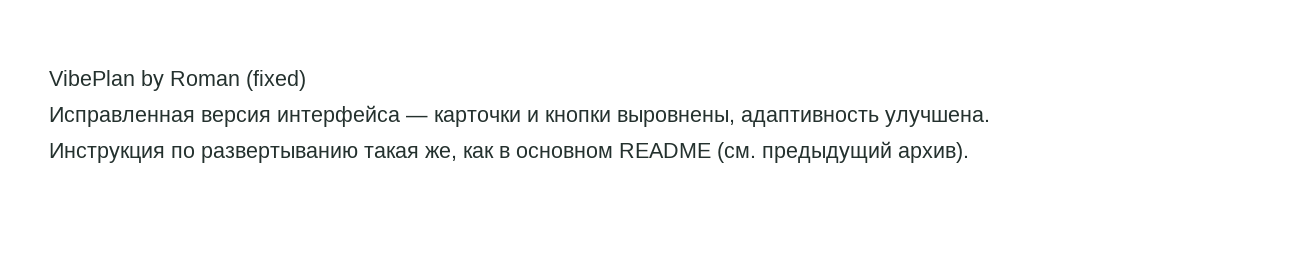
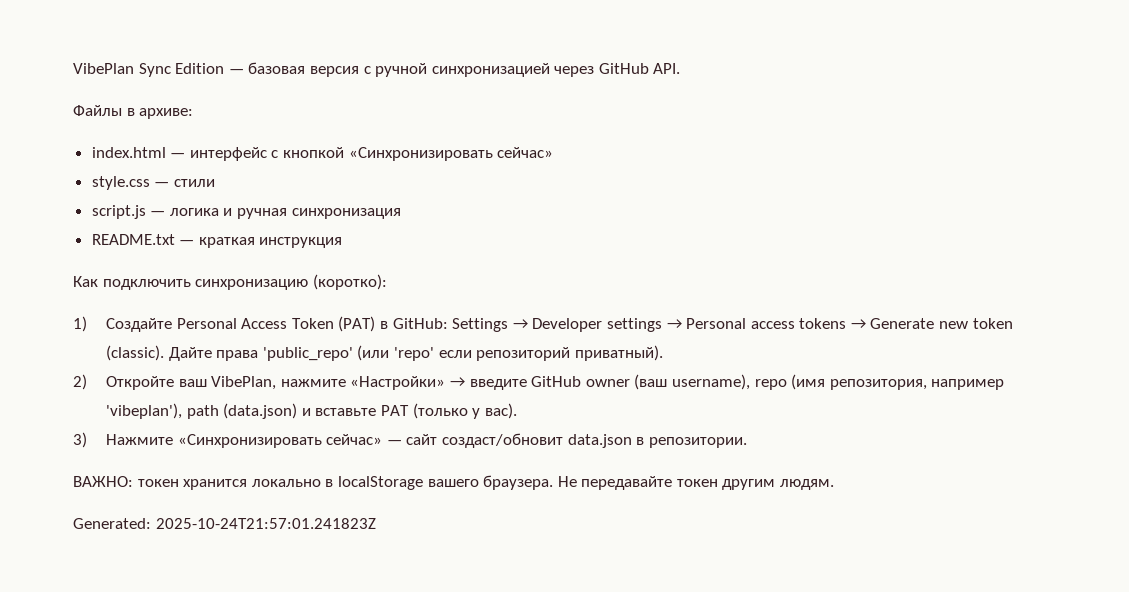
- VibePlan by Roman (fixed)
- Исправленная версия интерфейса — карточки и кнопки выровнены, адаптивность улучшена.
- Инструкция по развертыванию такая же, как в основном README (см. предыдущий архив).
+ VibePlan Sync Edition — базовая версия с ручной синхронизацией через GitHub API.
+ Файлы в архиве:
+ index.html — интерфейс с кнопкой «Синхронизировать сейчас»
+ style.css — стили
+ script.js — логика и ручная синхронизация
+ README.txt — краткая инструкция
+ Как подключить синхронизацию (коротко):
+ 1) Создайте Personal Access Token (PAT) в GitHub: Settings → Developer settings → Personal access tokens → Generate new token (classic). Дайте права 'public_repo' (или 'repo' если репозиторий приватный).
+ 2) Откройте ваш VibePlan, нажмите «Настройки» → введите GitHub owner (ваш username), repo (имя репозитория, например 'vibeplan'), path (data.json) и вставьте PAT (только у вас).
+ 3) Нажмите «Синхронизировать сейчас» — сайт создаст/обновит data.json в репозитории.
+ ВАЖНО: токен хранится локально в localStorage вашего браузера. Не передавайте токен другим людям.
+ Generated: 2025-10-24T21:57:01.241823Z

